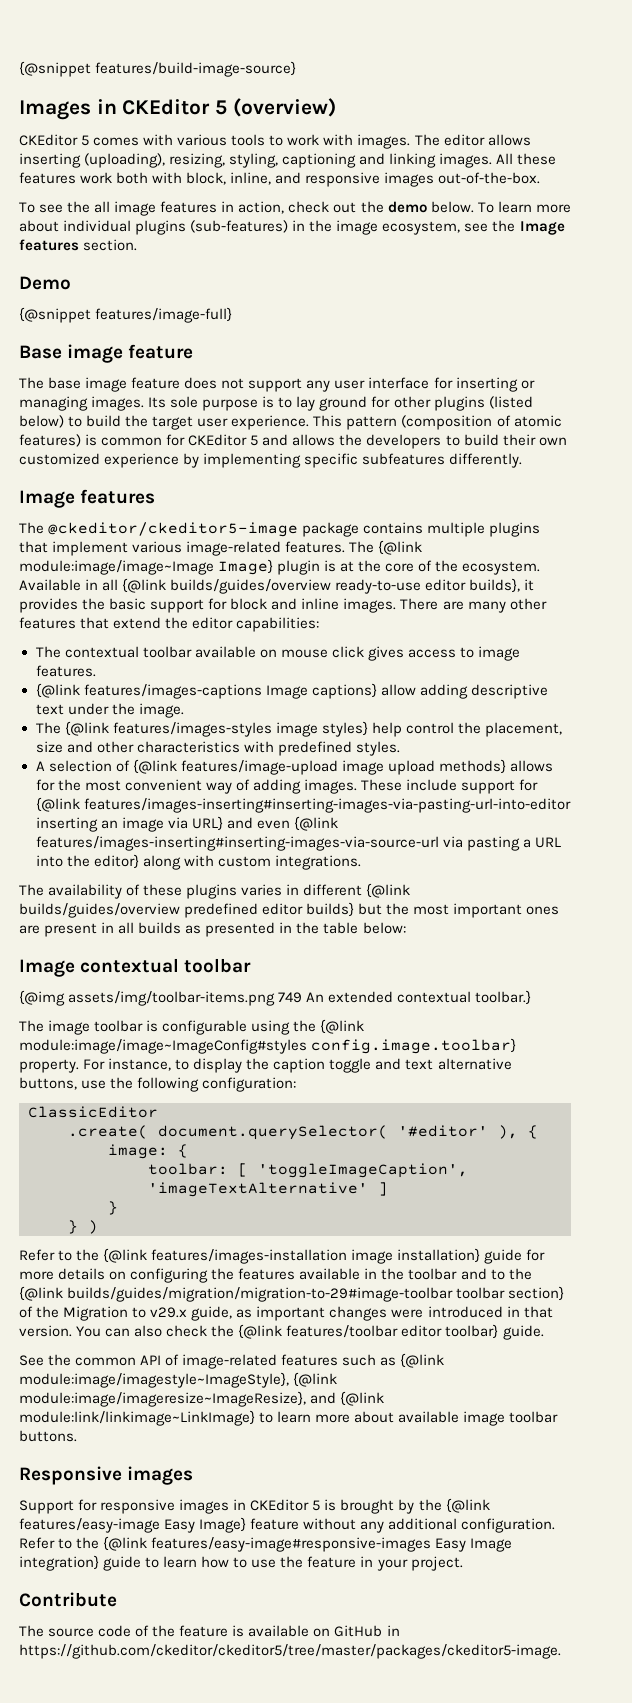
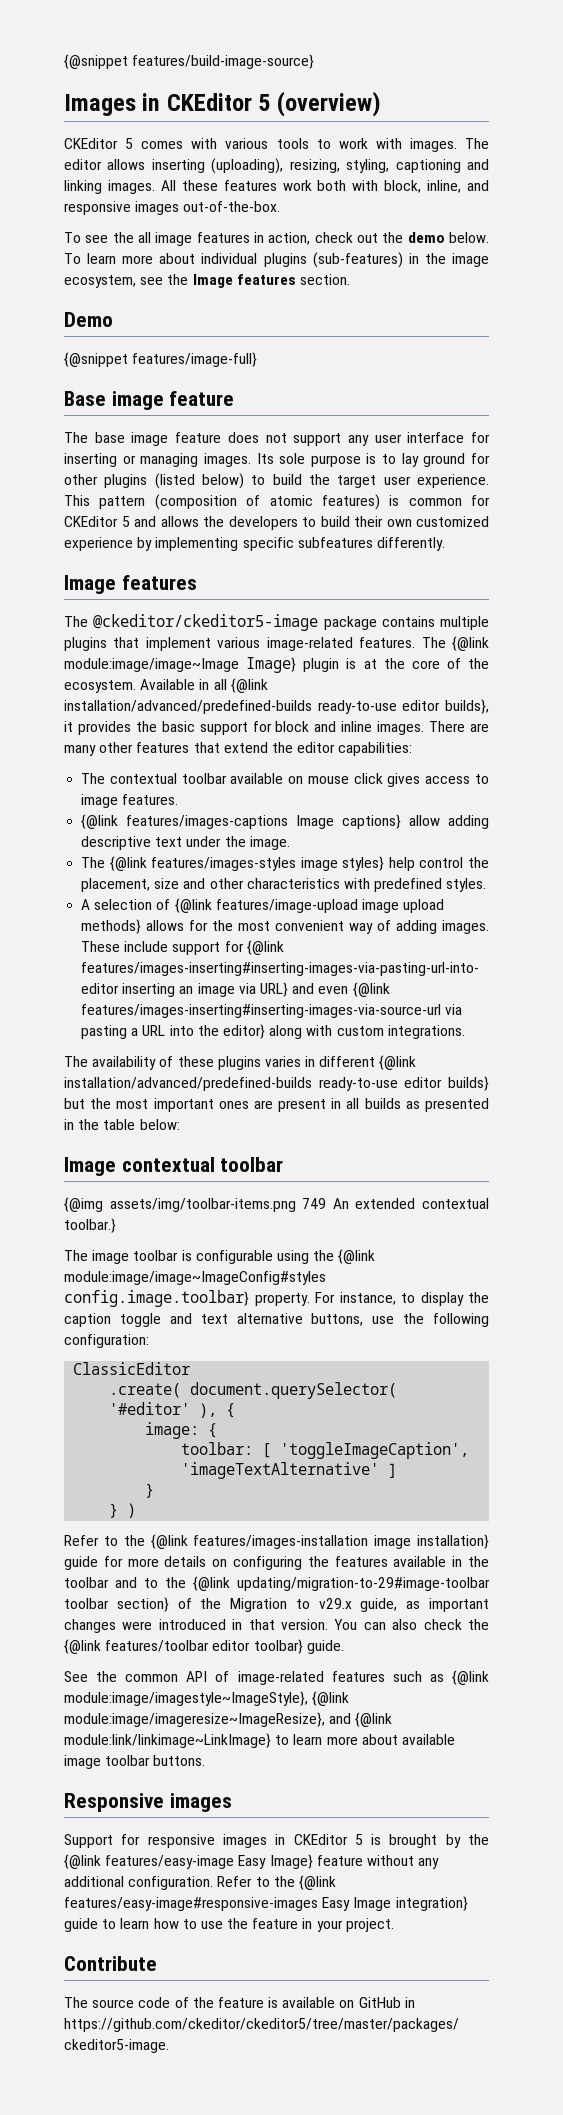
- Available in all {@link builds/guides/overview ready-to-use editor builds}, it provides the basic support for block and inline images.
+ Available in all {@link installation/advanced/predefined-builds ready-to-use editor builds}, it provides the basic support for block and inline images.
- The availability of these plugins varies in different {@link builds/guides/overview predefined editor builds} but the most important ones are present in all builds as presented in the table below:
+ The availability of these plugins varies in different {@link installation/advanced/predefined-builds ready-to-use editor builds} but the most important ones are present in all builds as presented in the table below:
- Refer to the {@link features/images-installation image installation} guide for more details on configuring the features available in the toolbar and to the {@link builds/guides/migration/migration-to-29#image-toolbar toolbar section} of the Migration to v29.x guide, as important changes were introduced in that version.
+ Refer to the {@link features/images-installation image installation} guide for more details on configuring the features available in the toolbar and to the {@link updating/migration-to-29#image-toolbar toolbar section} of the Migration to v29.x guide, as important changes were introduced in that version.

